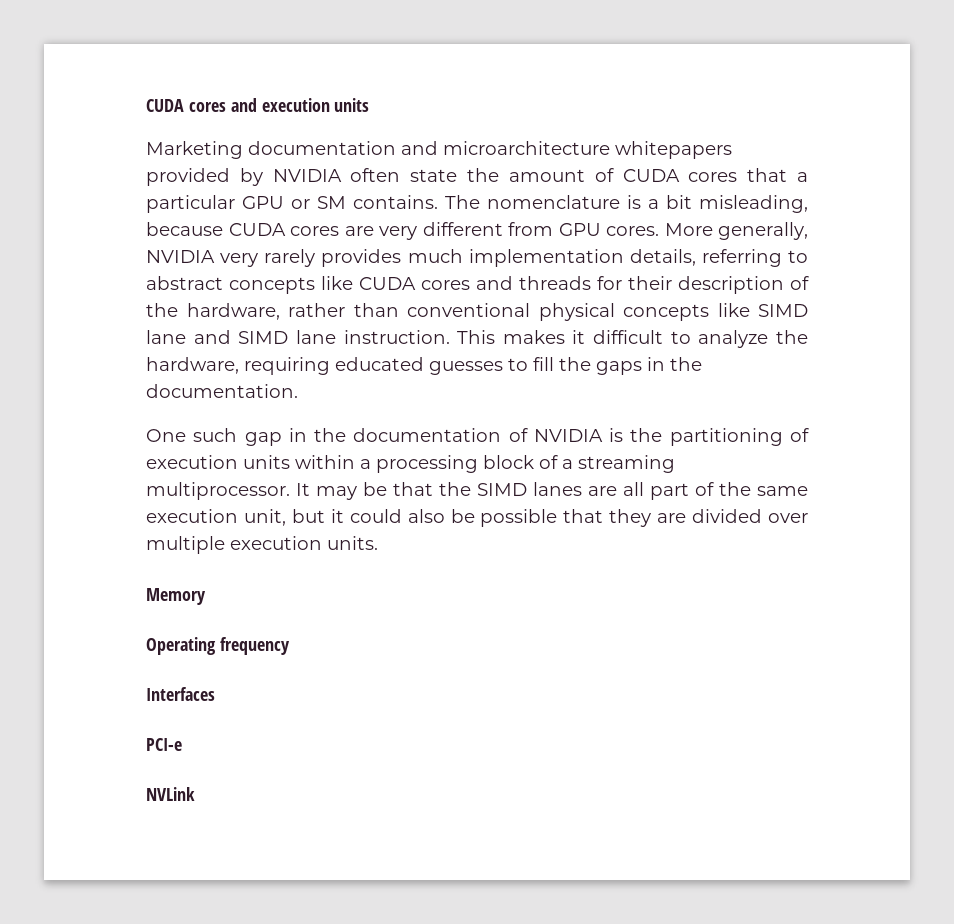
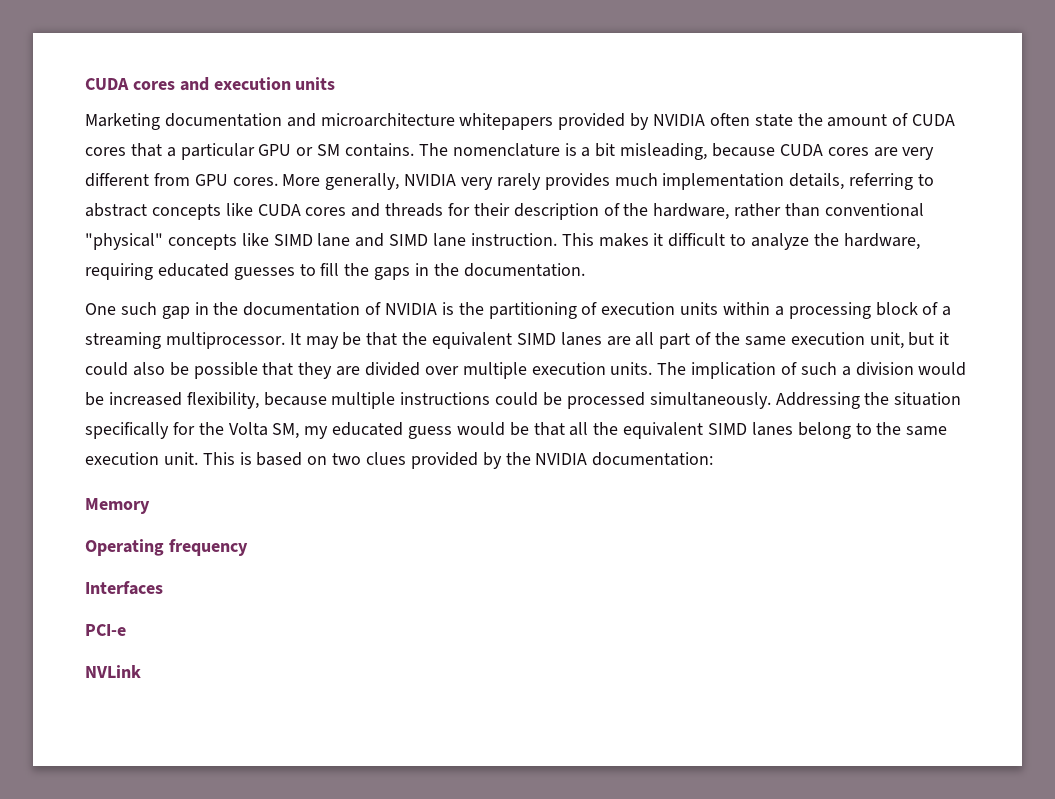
- More generally, NVIDIA very rarely provides much implementation details, referring to abstract concepts like CUDA cores and threads for their description of the hardware, rather than conventional physical concepts like SIMD lane and SIMD lane instruction.
+ More generally, NVIDIA very rarely provides much implementation details, referring to abstract concepts like CUDA cores and threads for their description of the hardware, rather than conventional "physical" concepts like SIMD lane and SIMD lane instruction.
- It may be that the SIMD lanes are all part of the same execution unit, but it could also be possible that they are divided over multiple execution units.
+ It may be that the equivalent SIMD lanes are all part of the same execution unit, but it could also be possible that they are divided over multiple execution units. The implication of such a division would be increased flexibility, because multiple instructions could be processed simultaneously. Addressing the situation specifically for the Volta SM, my educated guess would be that all the equivalent SIMD lanes belong to the same execution unit. This is based on two clues provided by the NVIDIA documentation:

